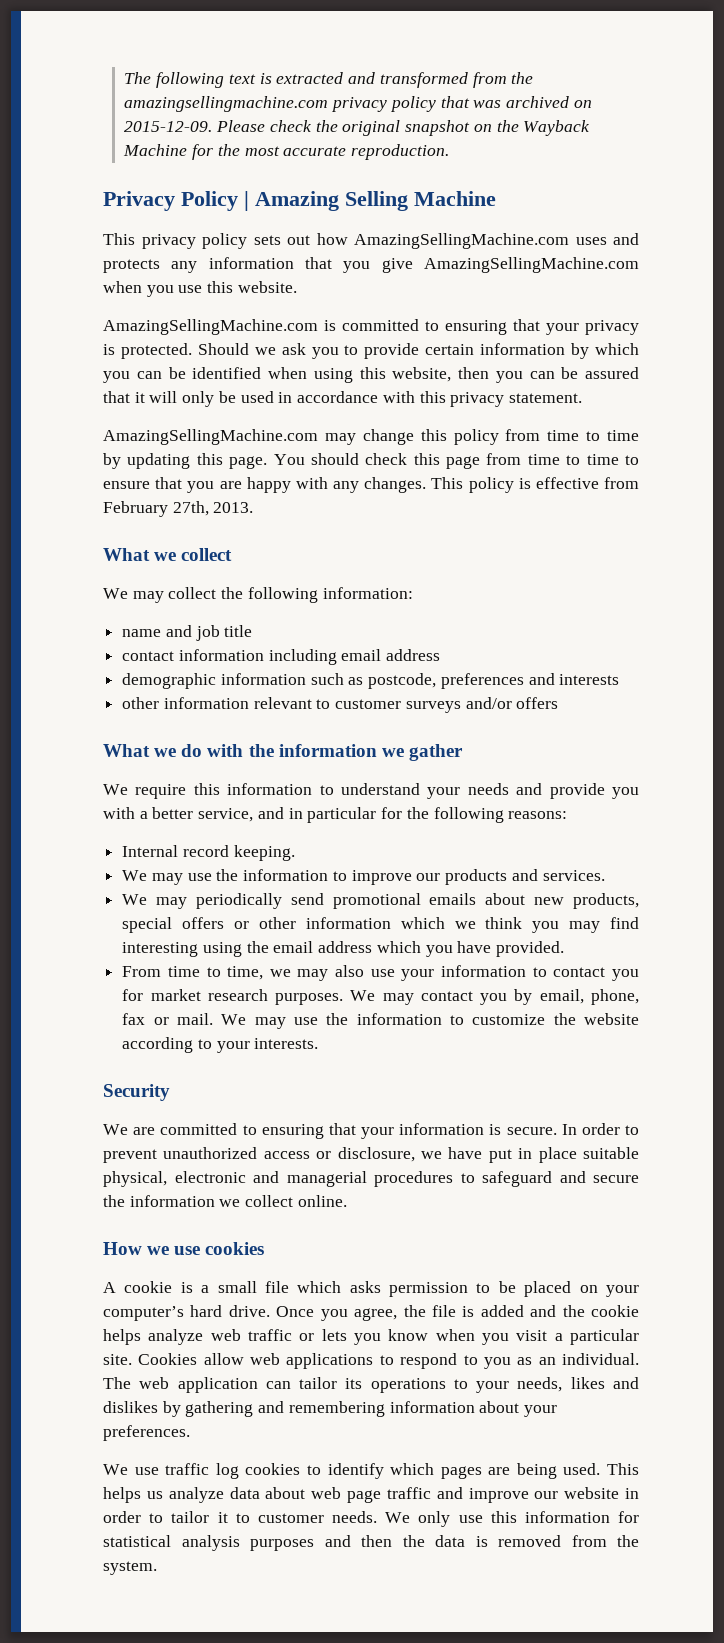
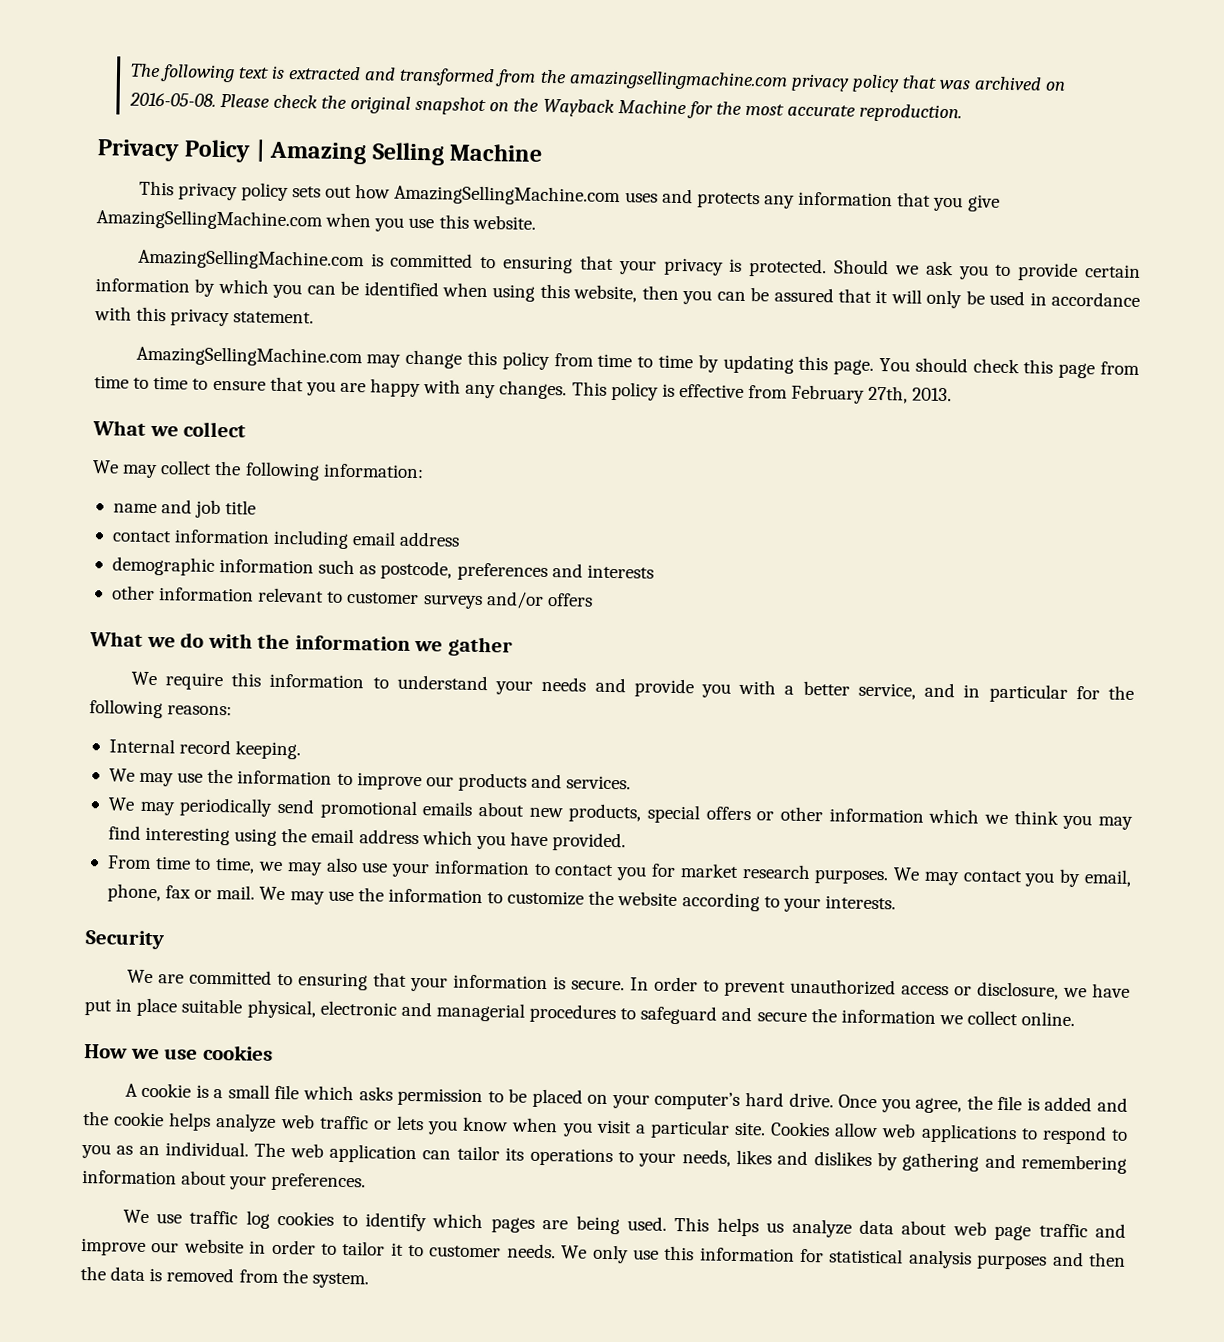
- The following text is extracted and transformed from the amazingsellingmachine.com privacy policy that was archived on 2015-12-09.
+ The following text is extracted and transformed from the amazingsellingmachine.com privacy policy that was archived on 2016-05-08.

